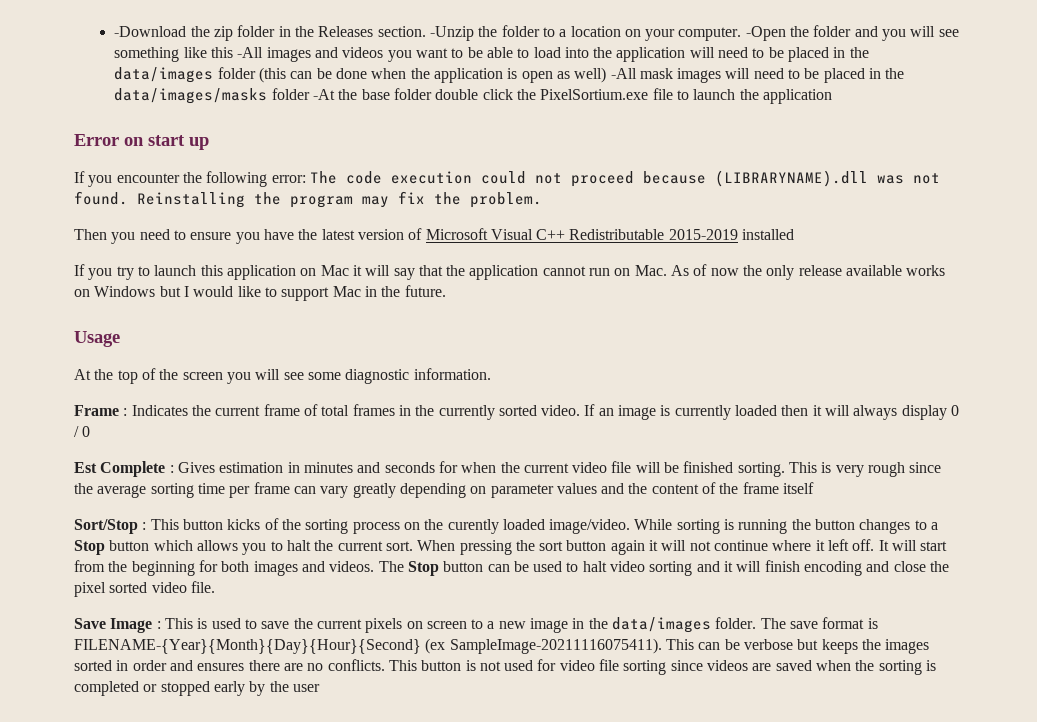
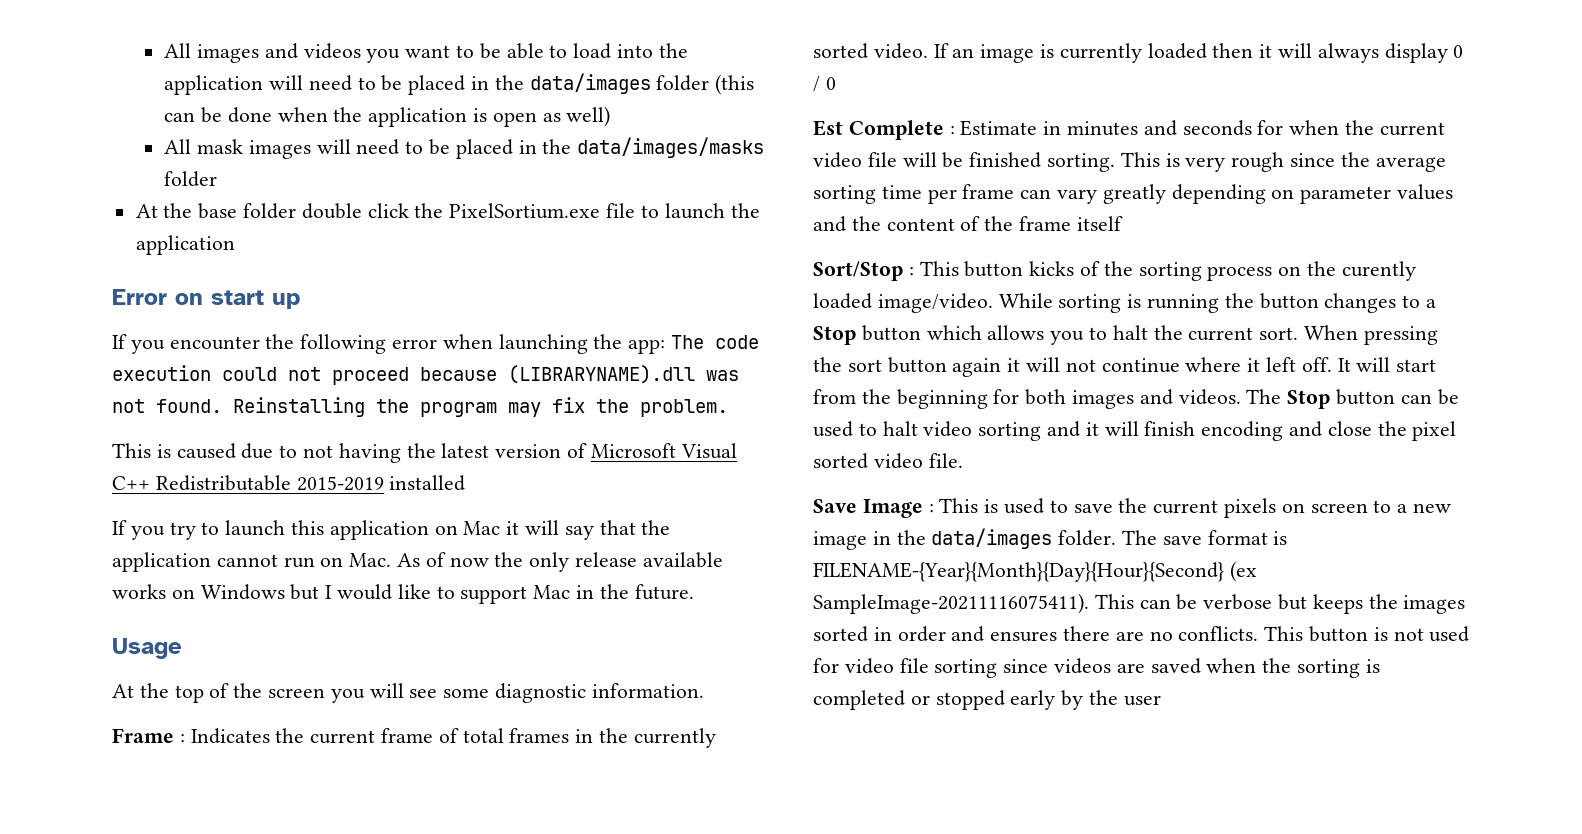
- -Download the zip folder in the Releases section. -Unzip the folder to a location on your computer. -Open the folder and you will see something like this -All images and videos you want to be able to load into the application will need to be placed in the data/images folder (this can be done when the application is open as well) -All mask images will need to be placed in the data/images/masks folder -At the base folder double click the PixelSortium.exe file to launch the application
+ All images and videos you want to be able to load into the application will need to be placed in the data/images folder (this can be done when the application is open as well)
+ All mask images will need to be placed in the data/images/masks folder
+ At the base folder double click the PixelSortium.exe file to launch the application
- If you encounter the following error: The code execution could not proceed because (LIBRARYNAME).dll was not found.
+ If you encounter the following error when launching the app: The code execution could not proceed because (LIBRARYNAME).dll was not found.
- Then you need to ensure you have the latest version of Microsoft Visual C++ Redistributable 2015-2019 installed
+ This is caused due to not having the latest version of Microsoft Visual C++ Redistributable 2015-2019 installed
- Est Complete : Gives estimation in minutes and seconds for when the current video file will be finished sorting.
+ Est Complete : Estimate in minutes and seconds for when the current video file will be finished sorting.

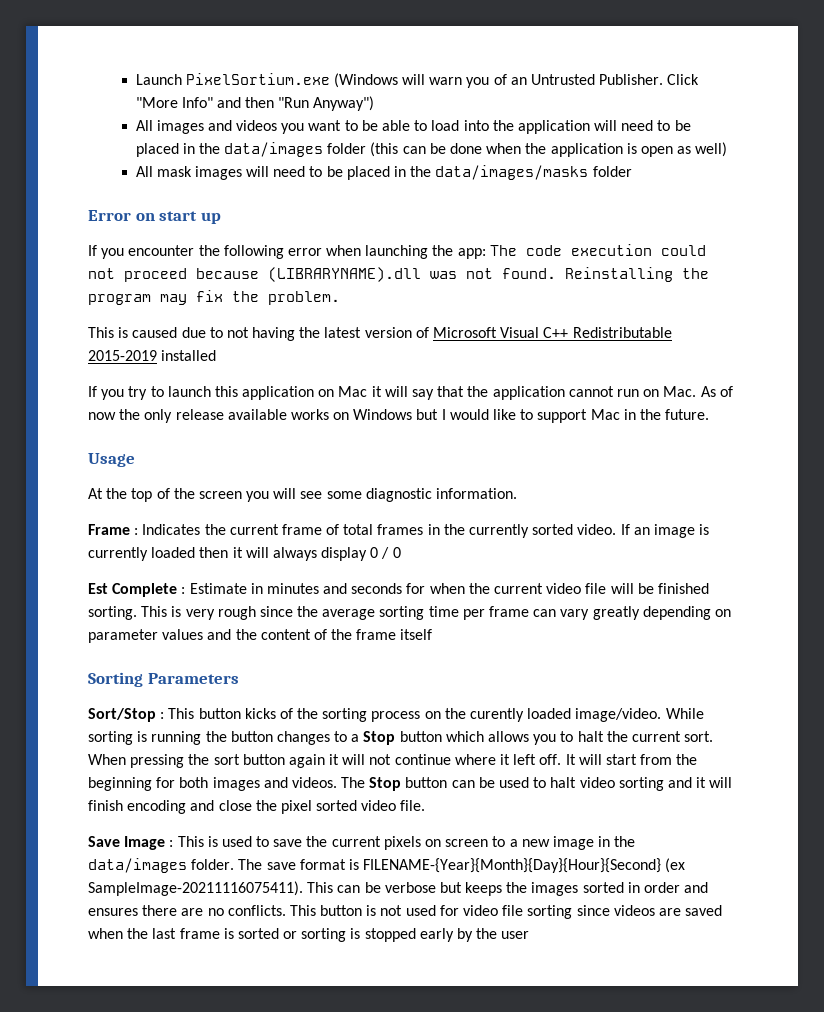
+ Launch PixelSortium.exe (Windows will warn you of an Untrusted Publisher. Click "More Info" and then "Run Anyway")
- At the base folder double click the PixelSortium.exe file to launch the application
+ Sorting Parameters
- This button is not used for video file sorting since videos are saved when the sorting is completed or stopped early by the user
+ This button is not used for video file sorting since videos are saved when the last frame is sorted or sorting is stopped early by the user

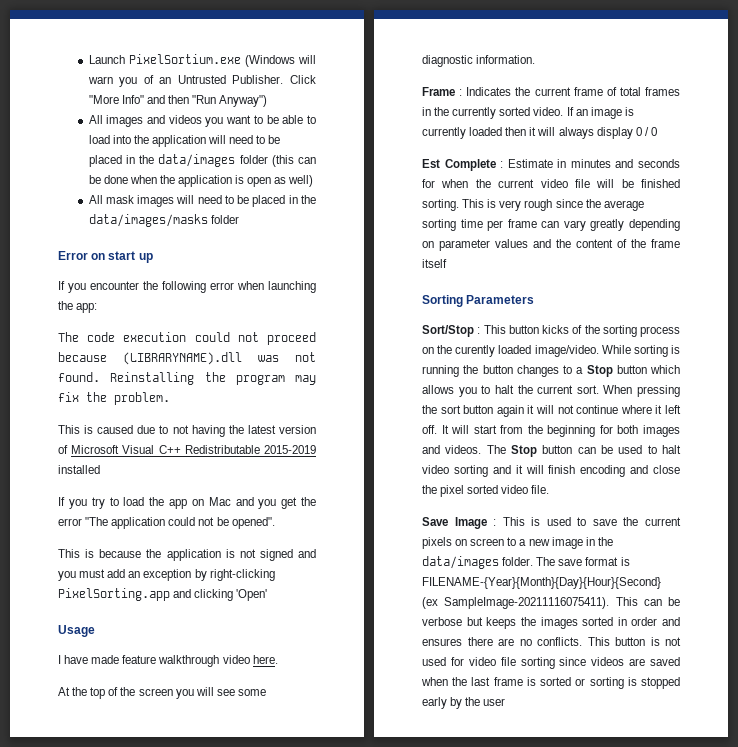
- If you encounter the following error when launching the app: The code execution could not proceed because (LIBRARYNAME).dll was not found.
+ If you encounter the following error when launching the app:
+ The code execution could not proceed because (LIBRARYNAME).dll was not found.
- If you try to launch this application on Mac it will say that the application cannot run on Mac. As of now the only release available works on Windows but I would like to support Mac in the future.
+ If you try to load the app on Mac and you get the error "The application could not be opened".
+ This is because the application is not signed and you must add an exception by right-clicking PixelSorting.app and clicking 'Open'
  Usage
+ I have made feature walkthrough video here.

